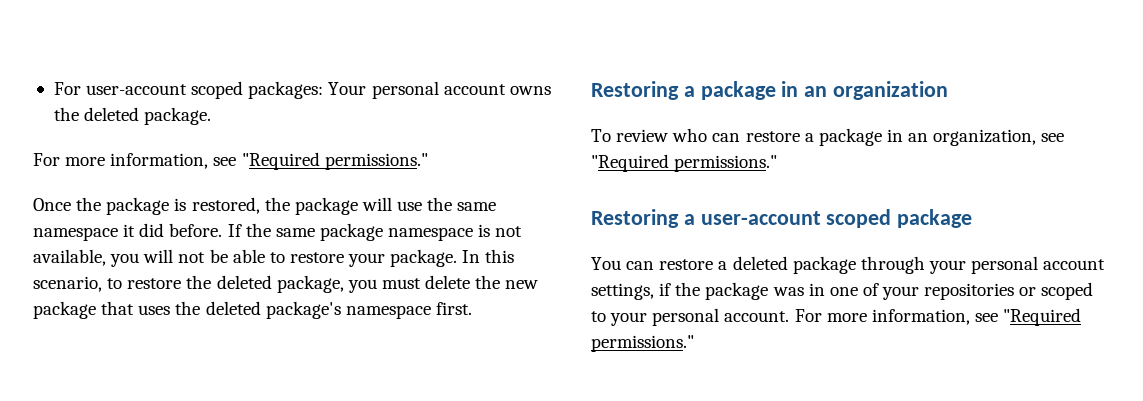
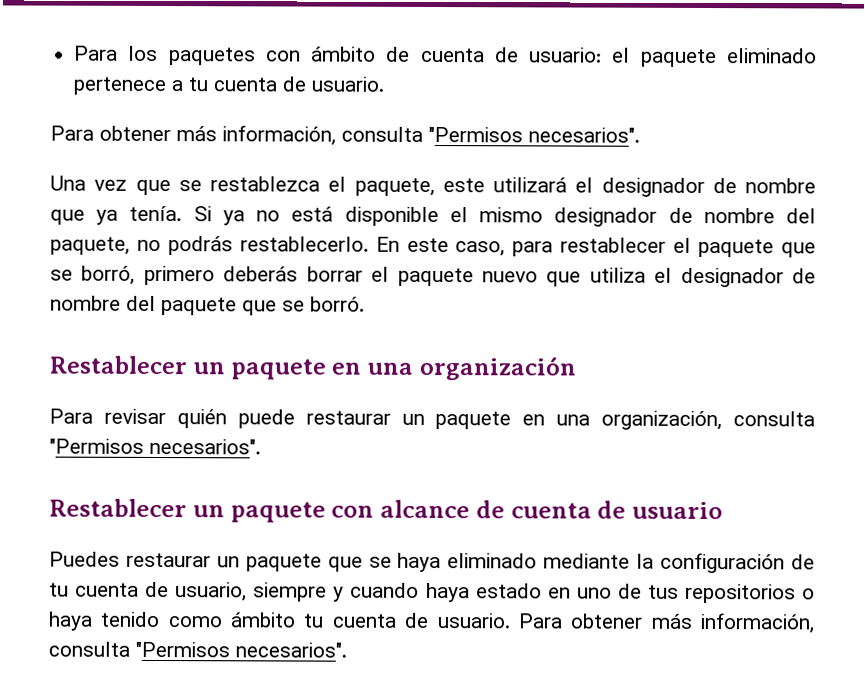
- For user-account scoped packages: Your personal account owns the deleted package.
- For more information, see "Required permissions."
- Once the package is restored, the package will use the same namespace it did before. If the same package namespace is not available, you will not be able to restore your package. In this scenario, to restore the deleted package, you must delete the new package that uses the deleted package's namespace first.
- Restoring a package in an organization
- To review who can restore a package in an organization, see "Required permissions."
- Restoring a user-account scoped package
- You can restore a deleted package through your personal account settings, if the package was in one of your repositories or scoped to your personal account. For more information, see "Required permissions."
+ Para los paquetes con ámbito de cuenta de usuario: el paquete eliminado pertenece a tu cuenta de usuario.
+ Para obtener más información, consulta "Permisos necesarios".
+ Una vez que se restablezca el paquete, este utilizará el designador de nombre que ya tenía. Si ya no está disponible el mismo designador de nombre del paquete, no podrás restablecerlo. En este caso, para restablecer el paquete que se borró, primero deberás borrar el paquete nuevo que utiliza el designador de nombre del paquete que se borró.
+ Restablecer un paquete en una organización
+ Para revisar quién puede restaurar un paquete en una organización, consulta "Permisos necesarios".
+ Restablecer un paquete con alcance de cuenta de usuario
+ Puedes restaurar un paquete que se haya eliminado mediante la configuración de tu cuenta de usuario, siempre y cuando haya estado en uno de tus repositorios o haya tenido como ámbito tu cuenta de usuario. Para obtener más información, consulta "Permisos necesarios".

